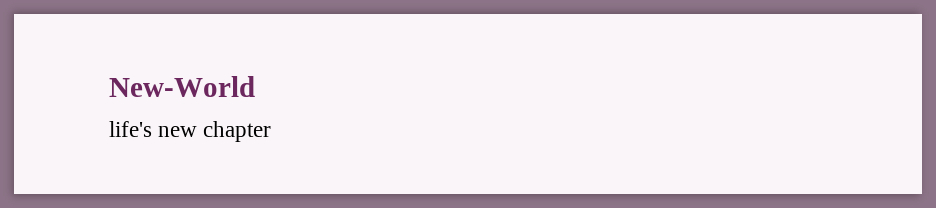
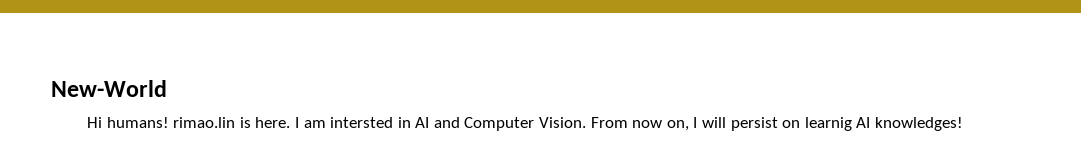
- life's new chapter
+ Hi humans! rimao.lin is here. I am intersted in AI and Computer Vision. From now on, I will persist on learnig AI knowledges!

